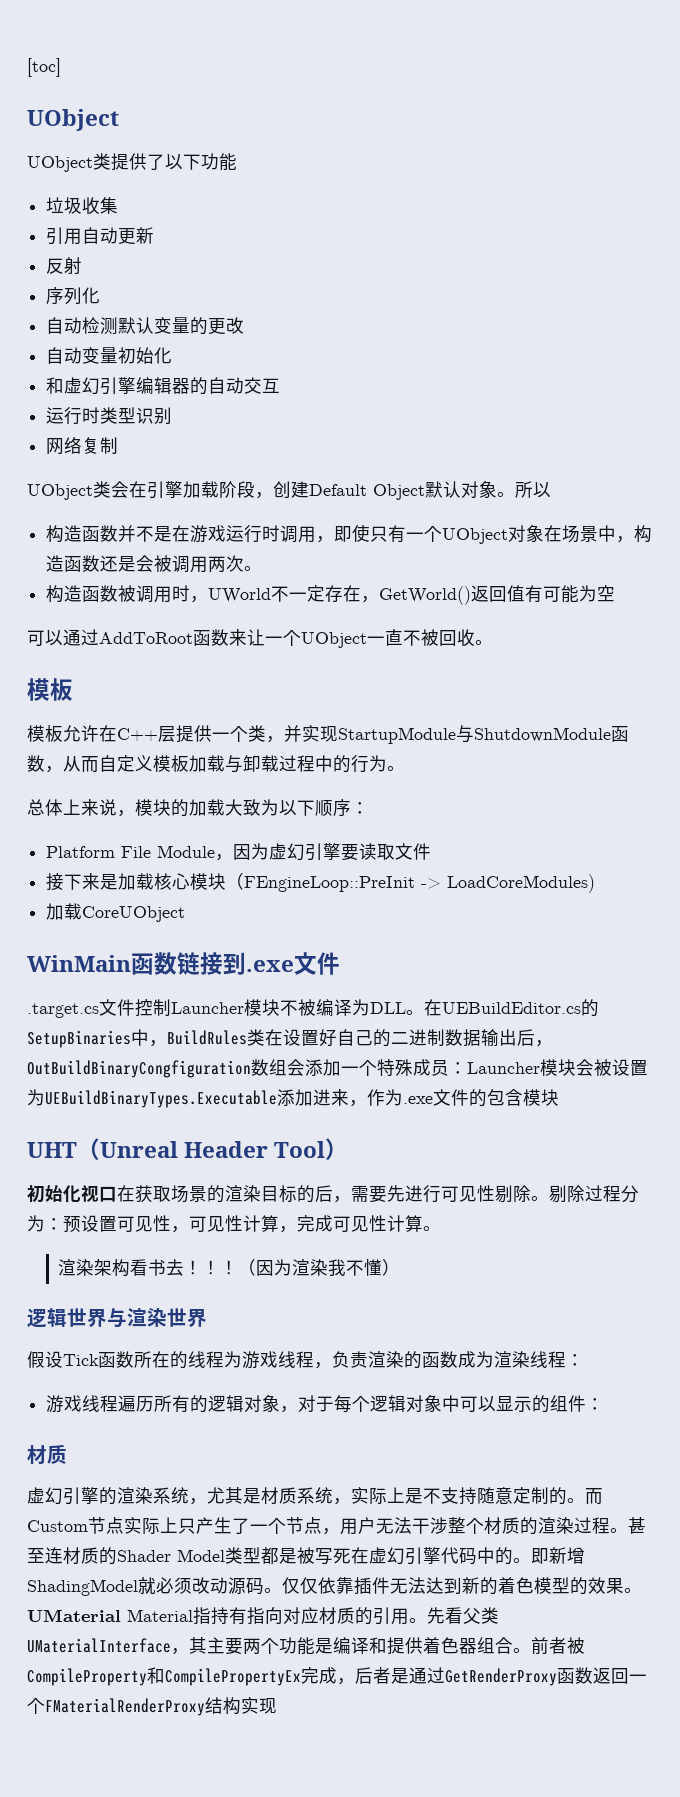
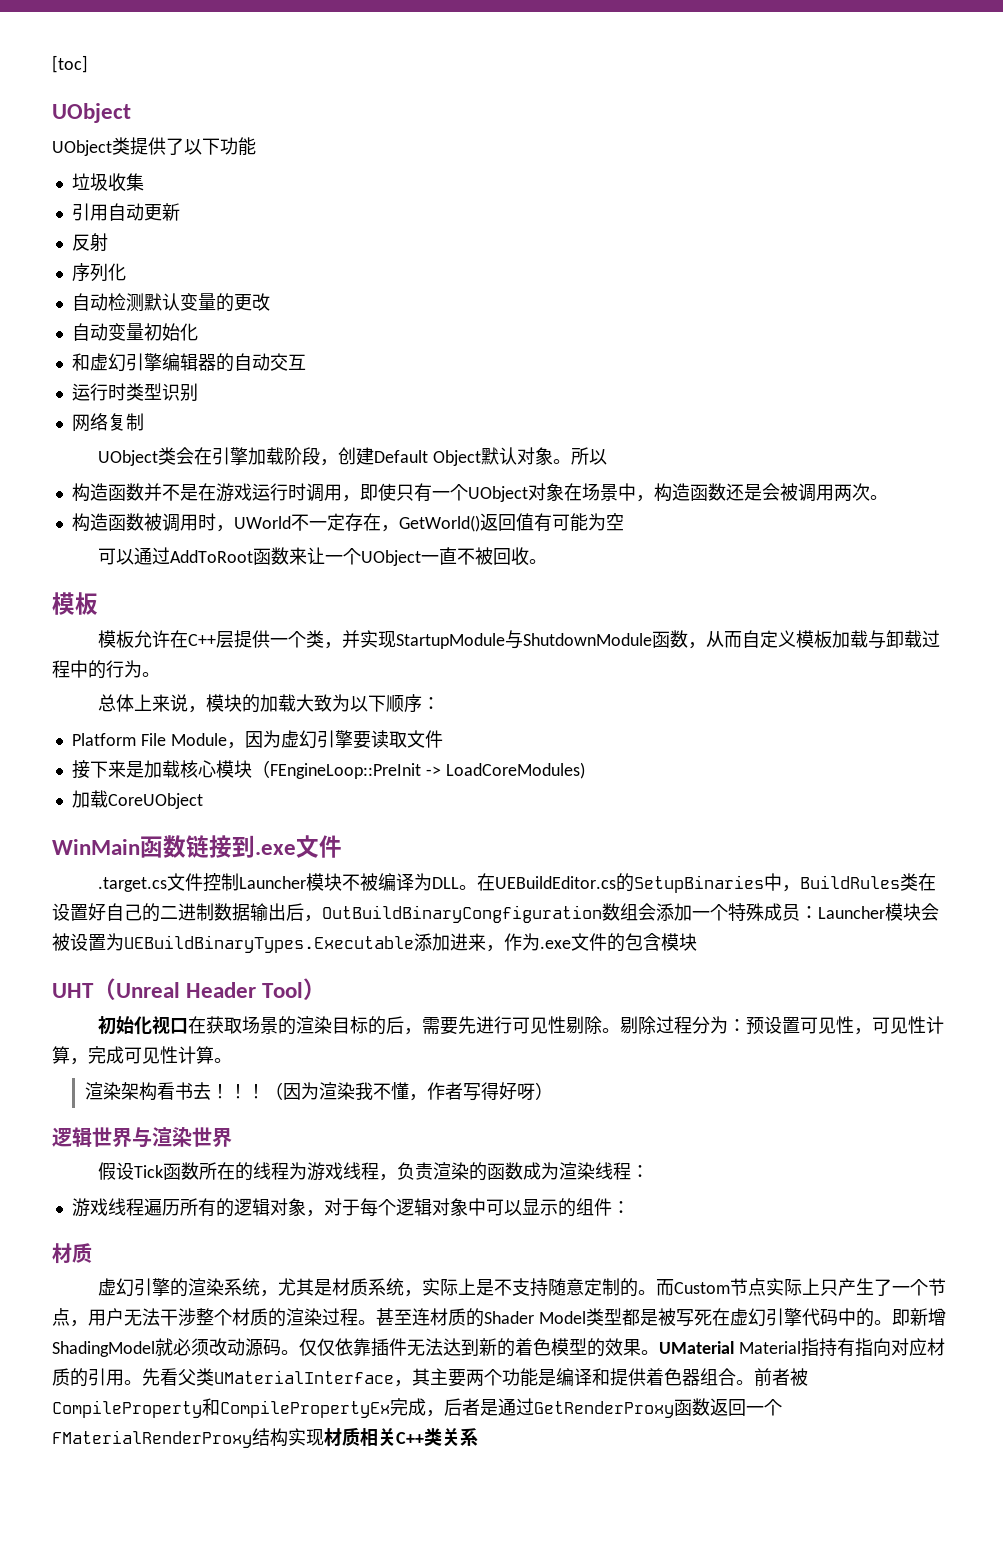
- （因为渲染我不懂）
+ （因为渲染我不懂，作者写得好呀）
- 前者被CompileProperty和CompilePropertyEx完成，后者是通过GetRenderProxy函数返回一个FMaterialRenderProxy结构实现
+ 前者被CompileProperty和CompilePropertyEx完成，后者是通过GetRenderProxy函数返回一个FMaterialRenderProxy结构实现材质相关C++类关系

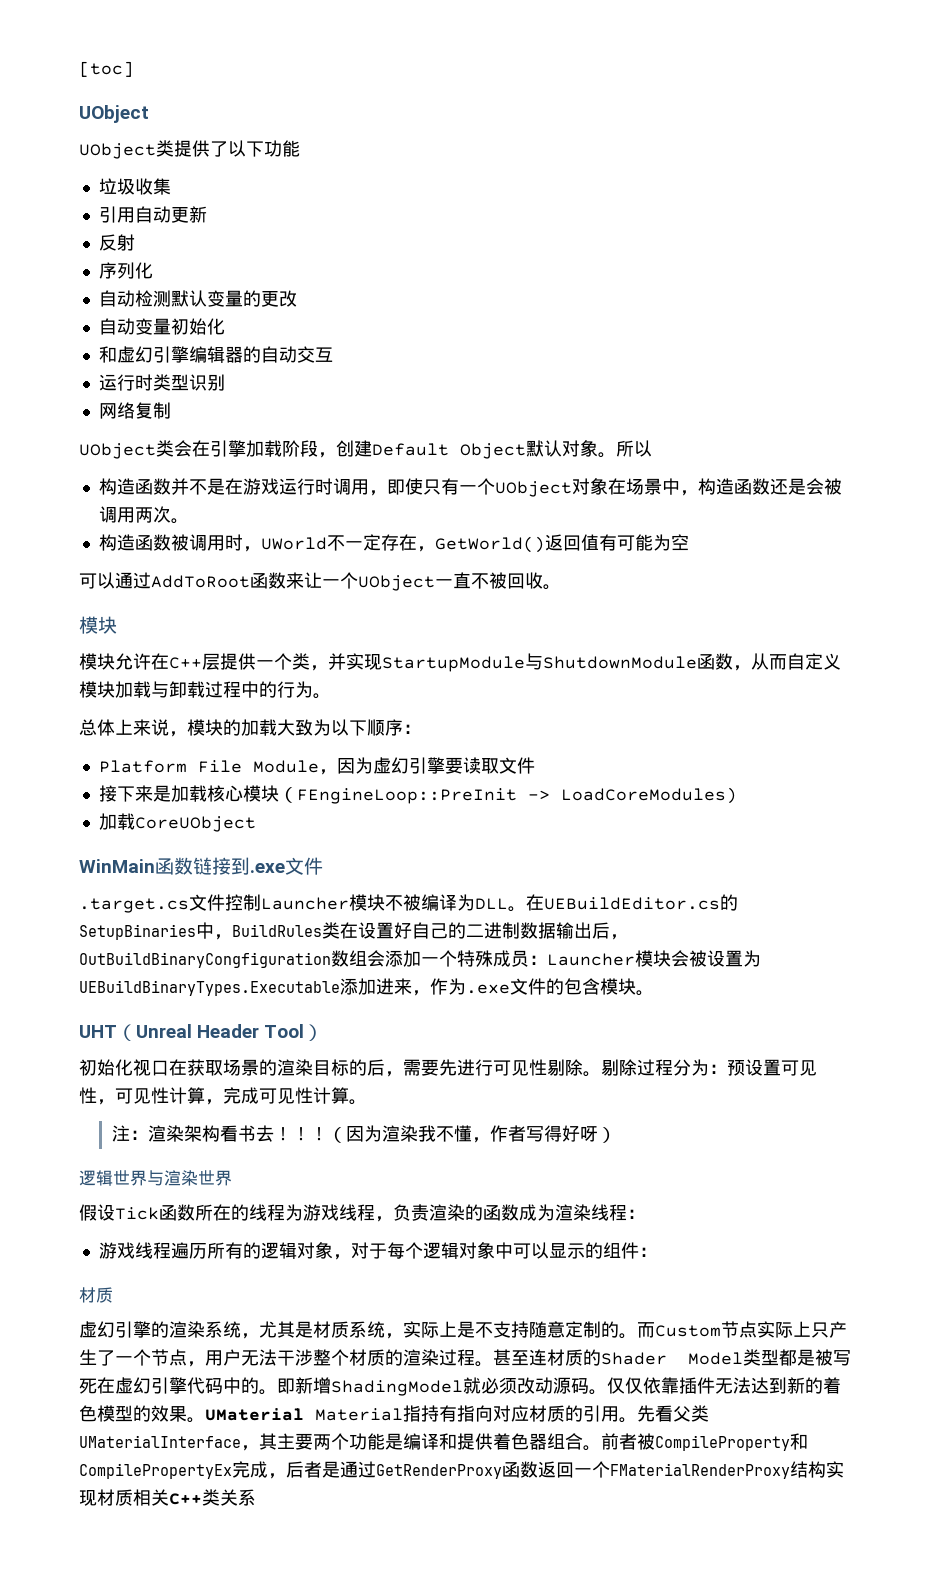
  可以通过AddToRoot函数来让一个UObject一直不被回收。
- 模板
- 模板允许在C++层提供一个类，并实现StartupModule与ShutdownModule函数，从而自定义模板加载与卸载过程中的行为。
+ 模块
+ 模块允许在C++层提供一个类，并实现StartupModule与ShutdownModule函数，从而自定义模块加载与卸载过程中的行为。
- 在UEBuildEditor.cs的SetupBinaries中，BuildRules类在设置好自己的二进制数据输出后，OutBuildBinaryCongfiguration数组会添加一个特殊成员：Launcher模块会被设置为UEBuildBinaryTypes.Executable添加进来，作为.exe文件的包含模块
+ 在UEBuildEditor.cs的SetupBinaries中，BuildRules类在设置好自己的二进制数据输出后，OutBuildBinaryCongfiguration数组会添加一个特殊成员：Launcher模块会被设置为UEBuildBinaryTypes.Executable添加进来，作为.exe文件的包含模块。
- 渲染架构看书去！
+ 注：渲染架构看书去！

